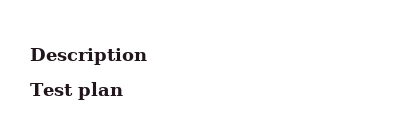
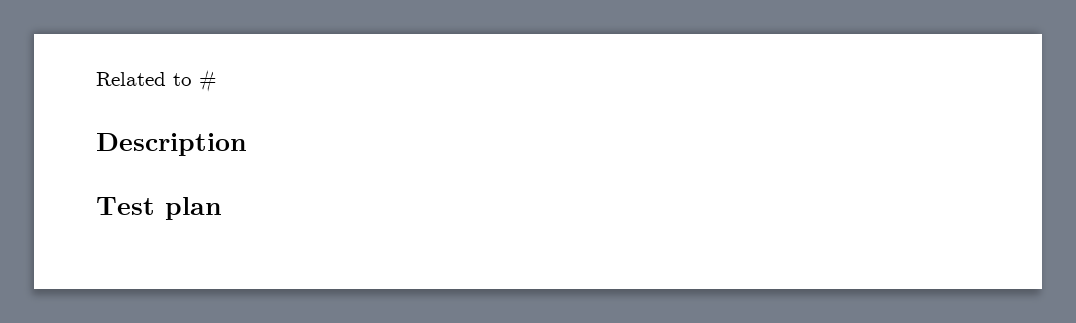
+ Related to #

